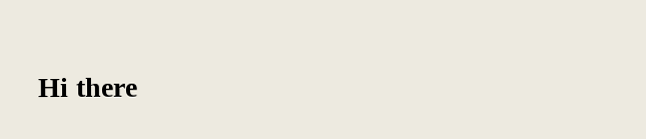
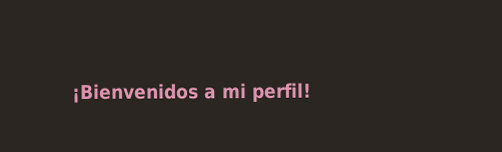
- Hi there
+ ¡Bienvenidos a mi perfil!

